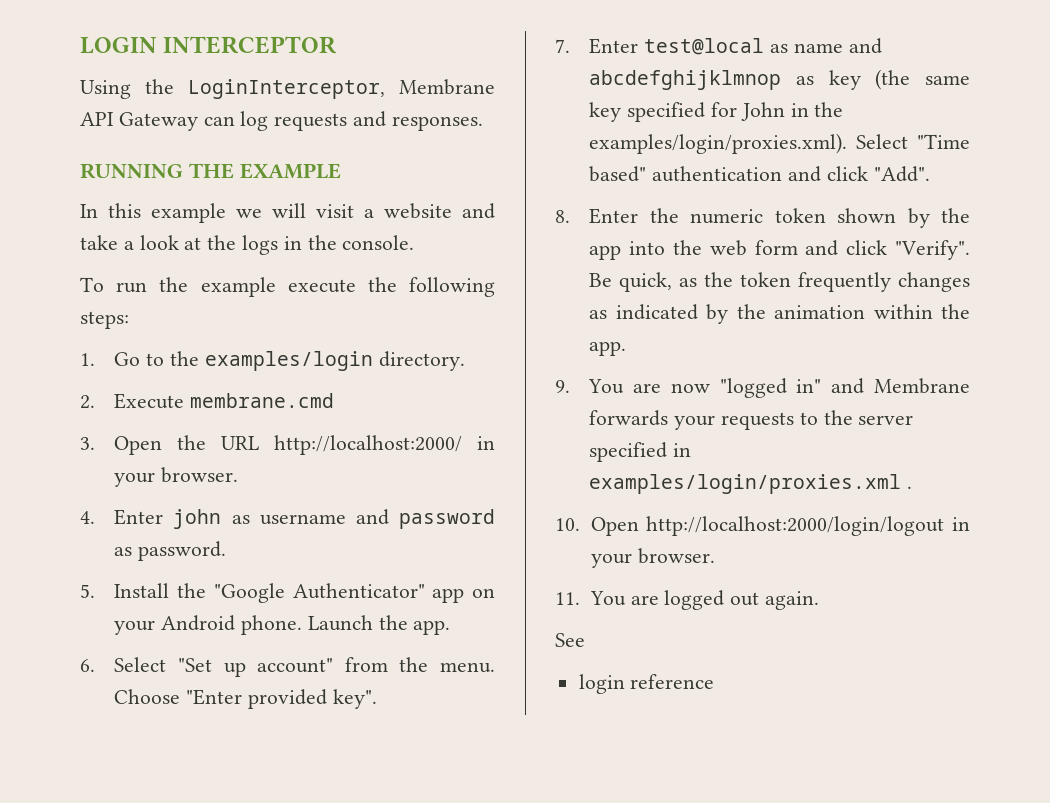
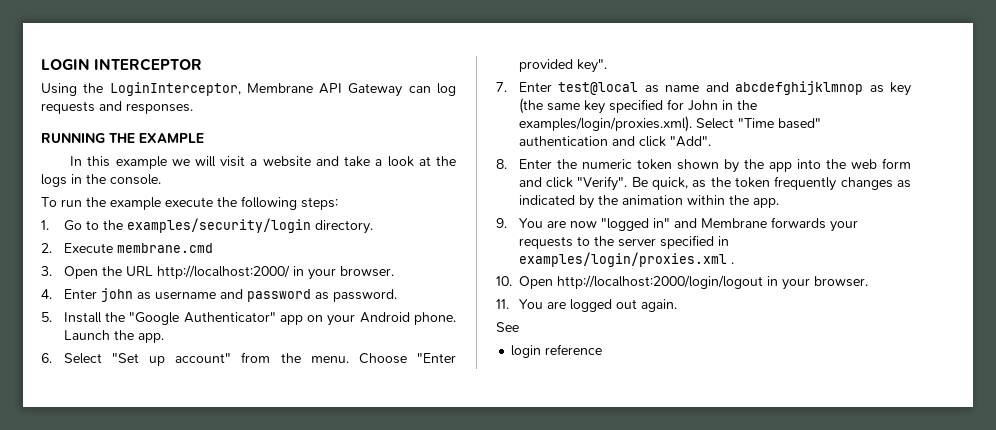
- 1. Go to the examples/login directory.
+ 1. Go to the examples/security/login directory.

